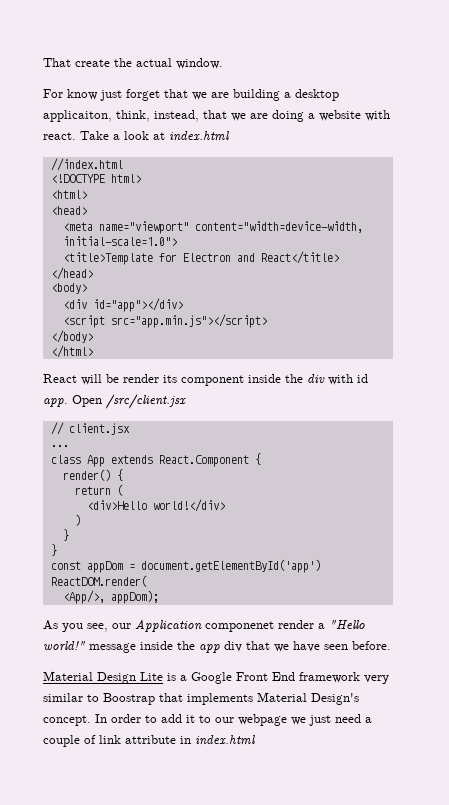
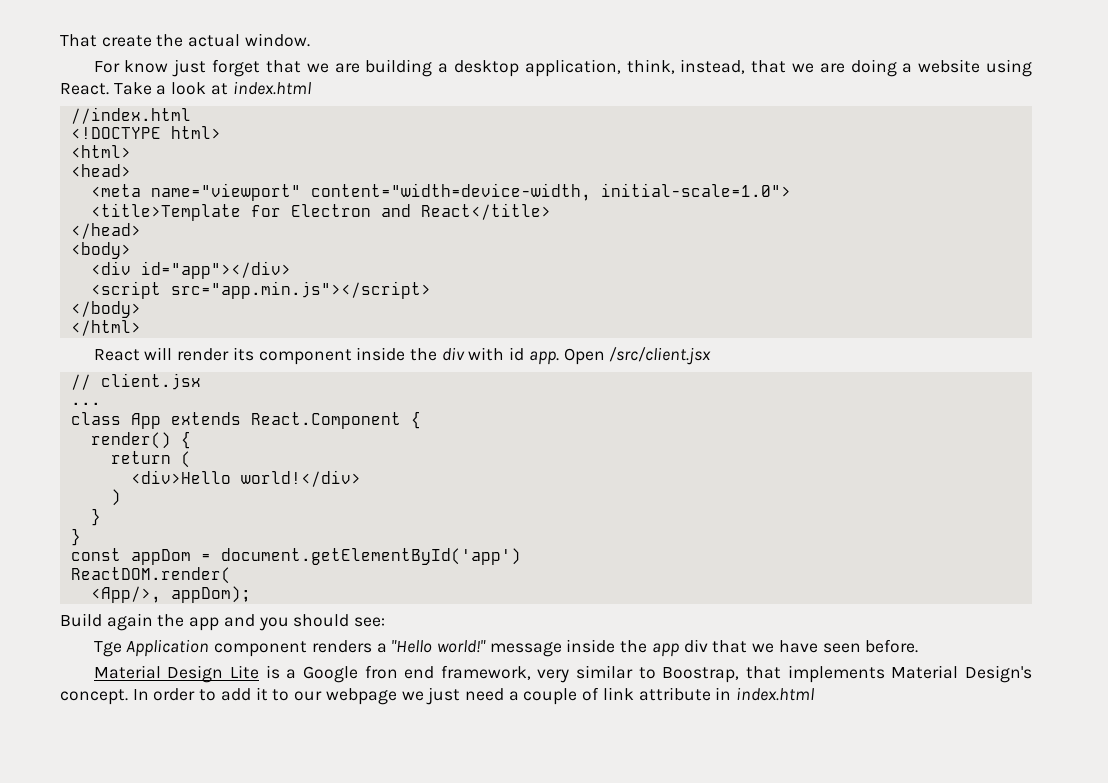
- For know just forget that we are building a desktop applicaiton, think, instead, that we are doing a website with react.
+ For know just forget that we are building a desktop application, think, instead, that we are doing a website using React.
- React will be render its component inside the div with id app.
+ React will render its component inside the div with id app.
- As you see, our Application componenet render a "Hello world!" message inside the app div that we have seen before.
+ Build again the app and you should see:
+ Tge Application component renders a "Hello world!" message inside the app div that we have seen before.
- Material Design Lite is a Google Front End framework very similar to Boostrap that implements Material Design's concept.
+ Material Design Lite is a Google fron end framework, very similar to Boostrap, that implements Material Design's concept.

